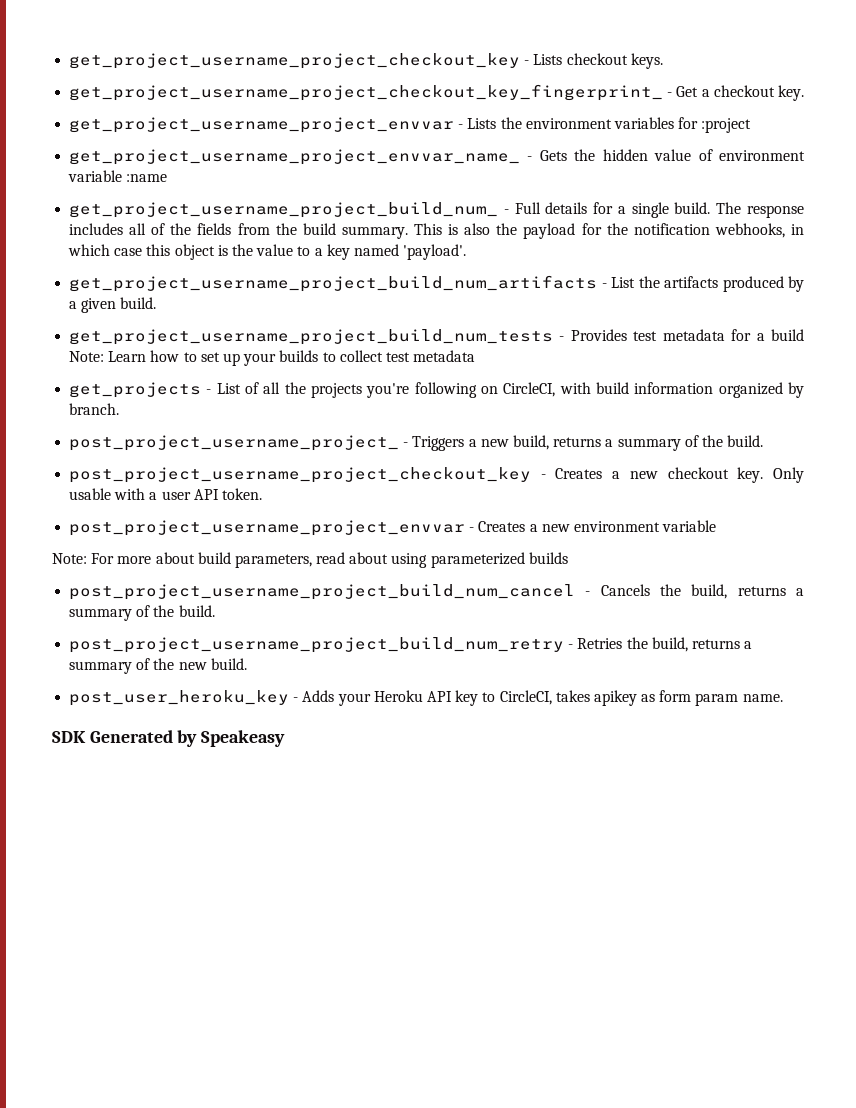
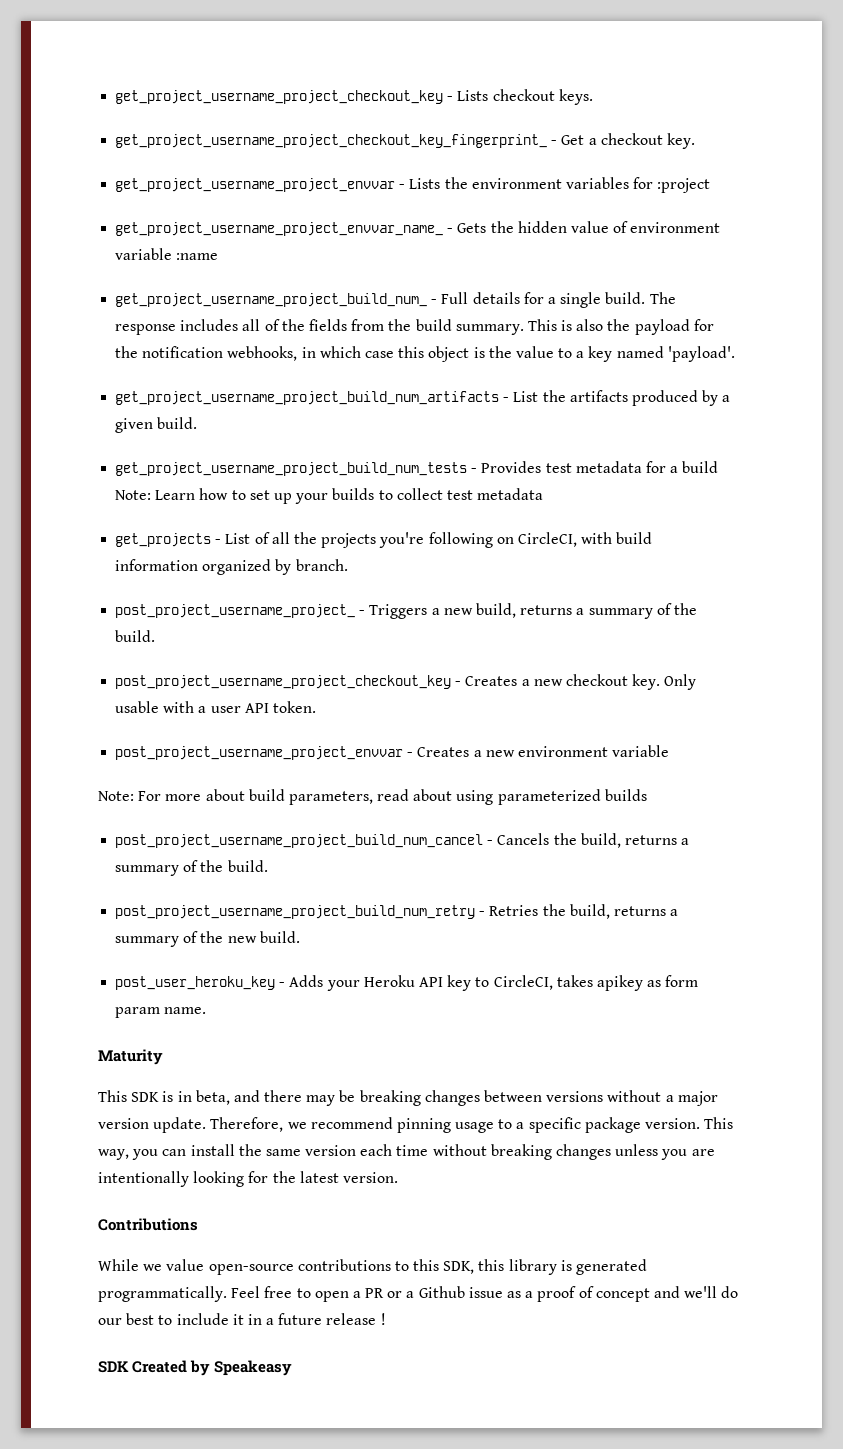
- SDK Generated by Speakeasy
+ Maturity
+ This SDK is in beta, and there may be breaking changes between versions without a major version update. Therefore, we recommend pinning usage to a specific package version. This way, you can install the same version each time without breaking changes unless you are intentionally looking for the latest version.
+ Contributions
+ While we value open-source contributions to this SDK, this library is generated programmatically. Feel free to open a PR or a Github issue as a proof of concept and we'll do our best to include it in a future release !
+ SDK Created by Speakeasy

